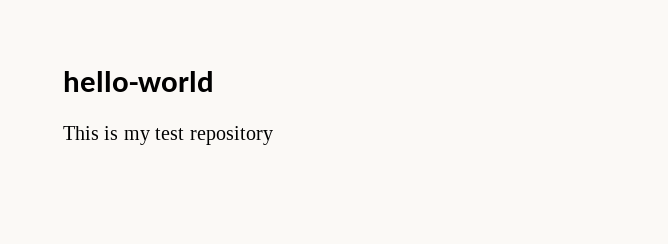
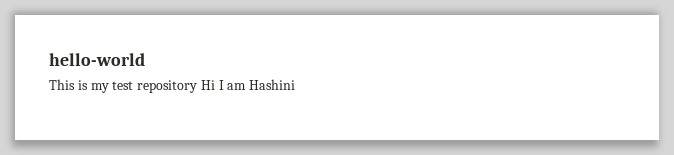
- This is my test repository
+ This is my test repository Hi I am Hashini

